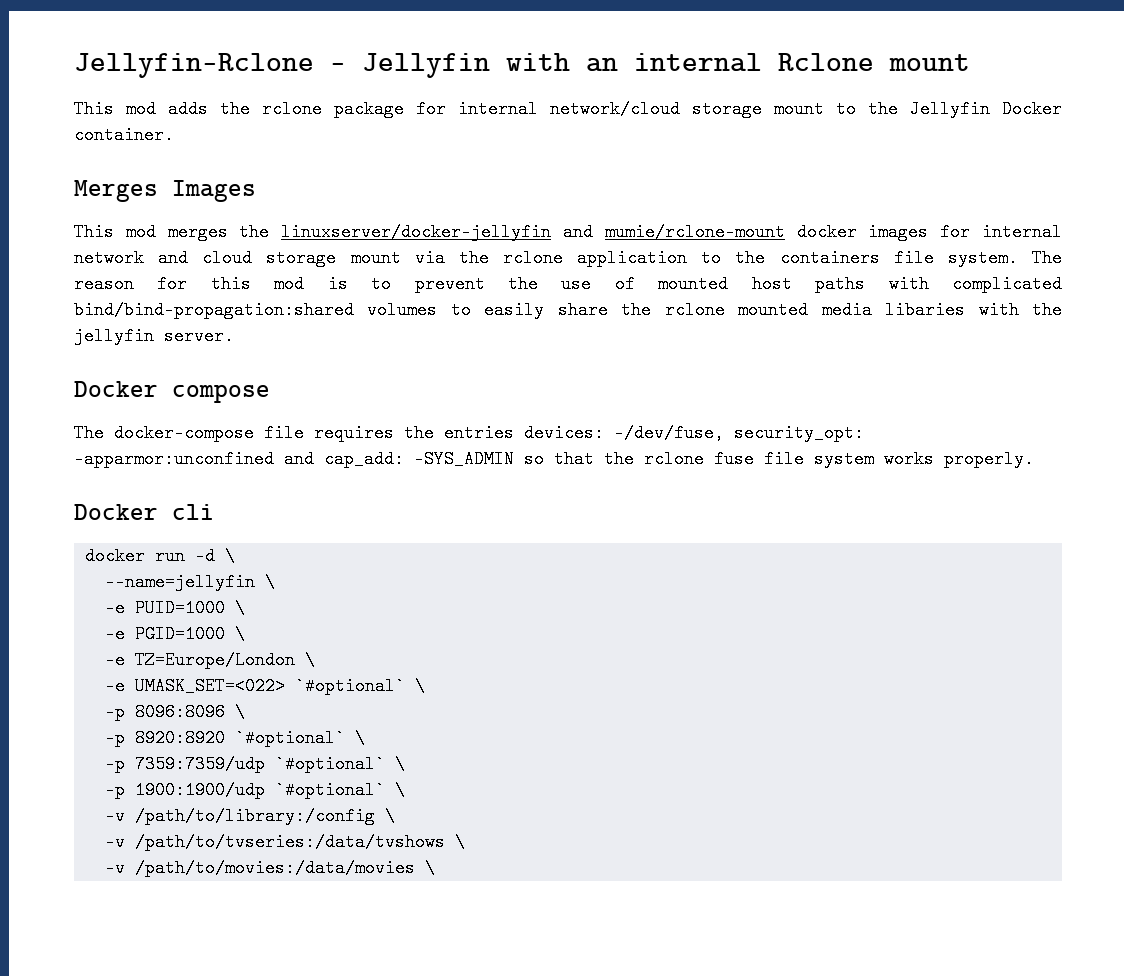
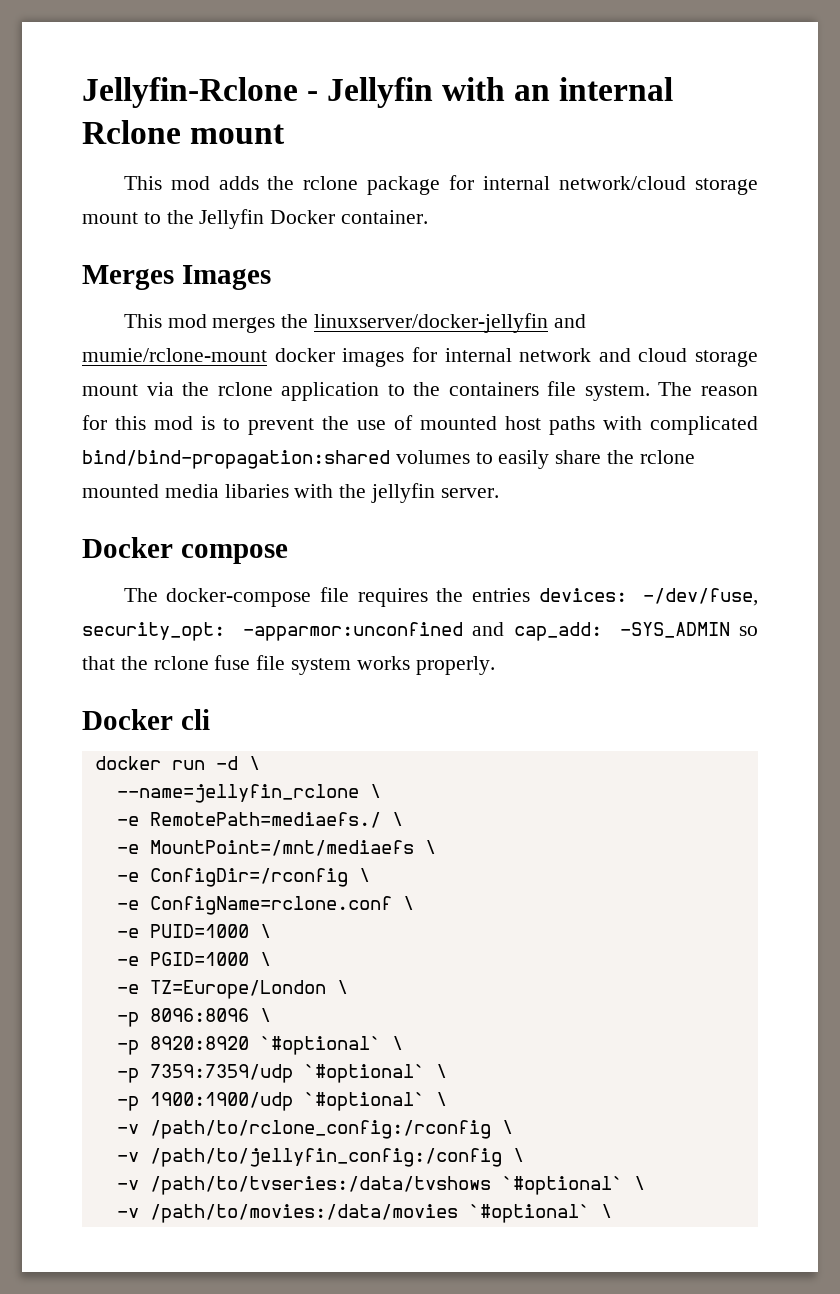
- --name=jellyfin \
+ --name=jellyfin_rclone \
+ -e RemotePath=mediaefs./ \
+ -e MountPoint=/mnt/mediaefs \
+ -e ConfigDir=/rconfig \
+ -e ConfigName=rclone.conf \
- -e UMASK_SET=<022> `#optional` \
- -v /path/to/library:/config \
+ -v /path/to/rclone_config:/rconfig \
+ -v /path/to/jellyfin_config:/config \
- -v /path/to/tvseries:/data/tvshows \
+ -v /path/to/tvseries:/data/tvshows `#optional` \
- -v /path/to/movies:/data/movies \
+ -v /path/to/movies:/data/movies `#optional` \

